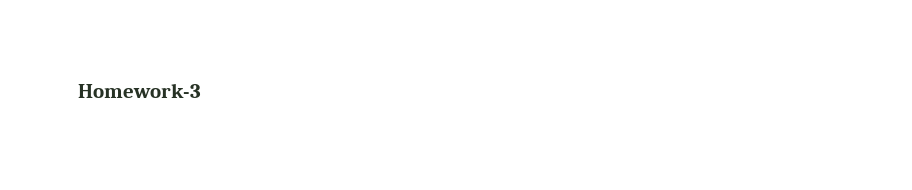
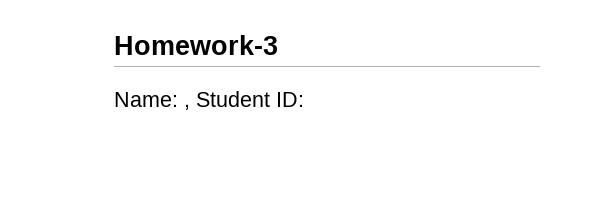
+ Name: , Student ID:

